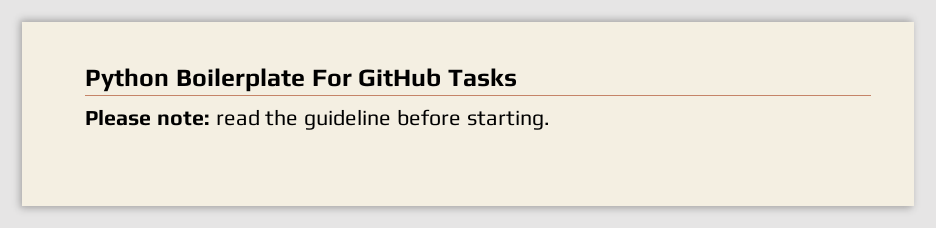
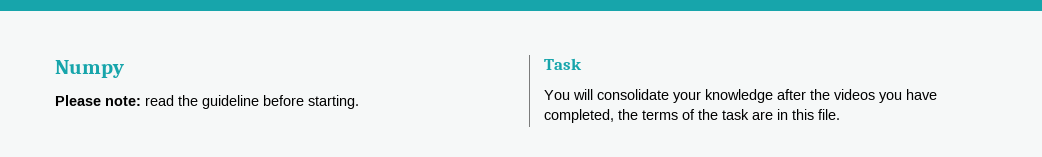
- Python Boilerplate For GitHub Tasks
+ Numpy
+ Task
+ You will consolidate your knowledge after the videos you have completed, the terms of the task are in this file.

